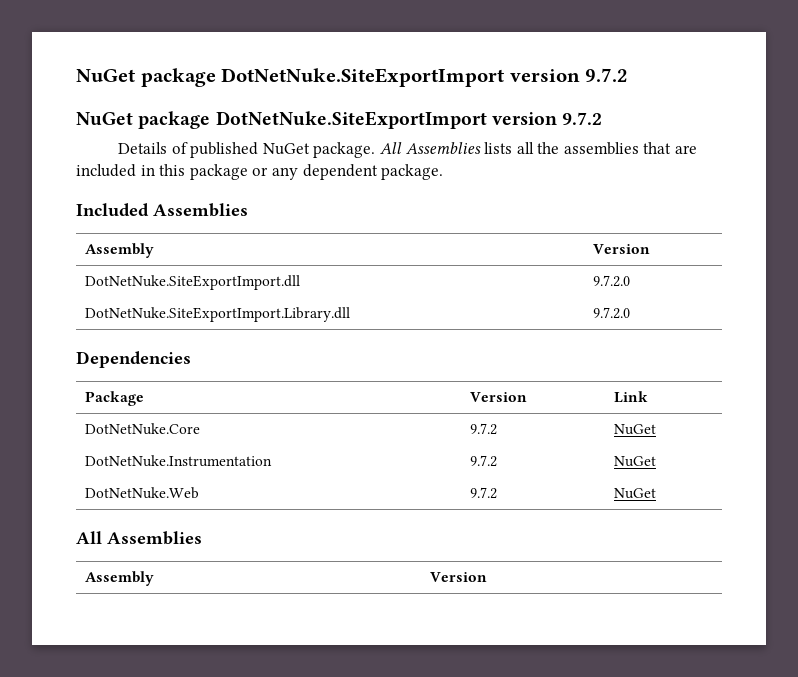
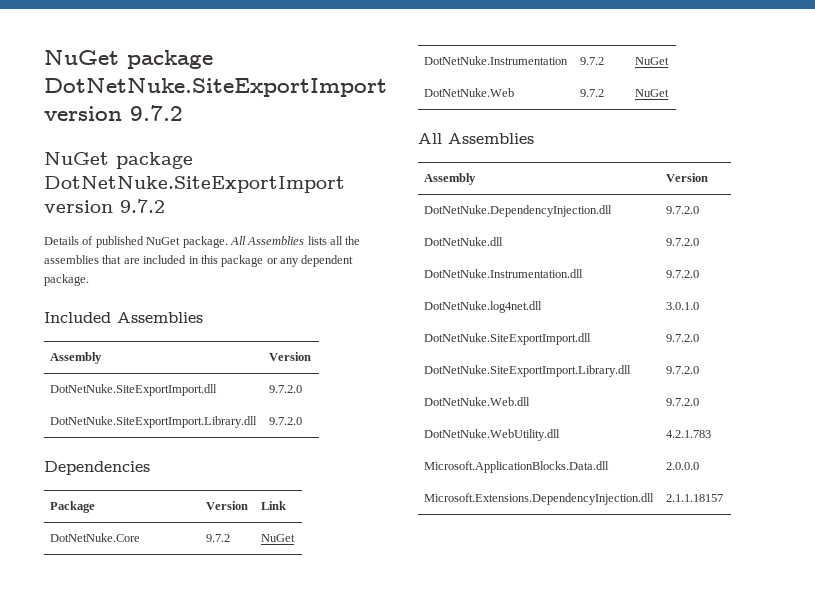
+ DotNetNuke.DependencyInjection.dll | 9.7.2.0
+ DotNetNuke.dll | 9.7.2.0
+ DotNetNuke.Instrumentation.dll | 9.7.2.0
+ DotNetNuke.log4net.dll | 3.0.1.0
+ DotNetNuke.SiteExportImport.dll | 9.7.2.0
+ DotNetNuke.SiteExportImport.Library.dll | 9.7.2.0
+ DotNetNuke.Web.dll | 9.7.2.0
+ DotNetNuke.WebUtility.dll | 4.2.1.783
+ Microsoft.ApplicationBlocks.Data.dll | 2.0.0.0
+ Microsoft.Extensions.DependencyInjection.dll | 2.1.1.18157

